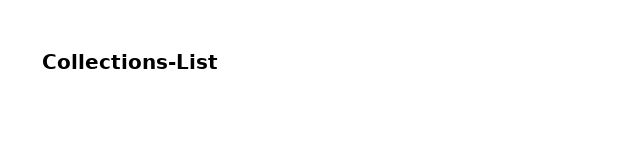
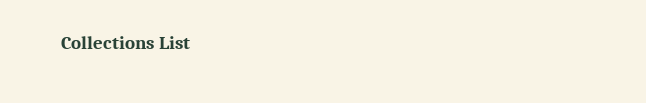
- Collections-List
+ Collections List

